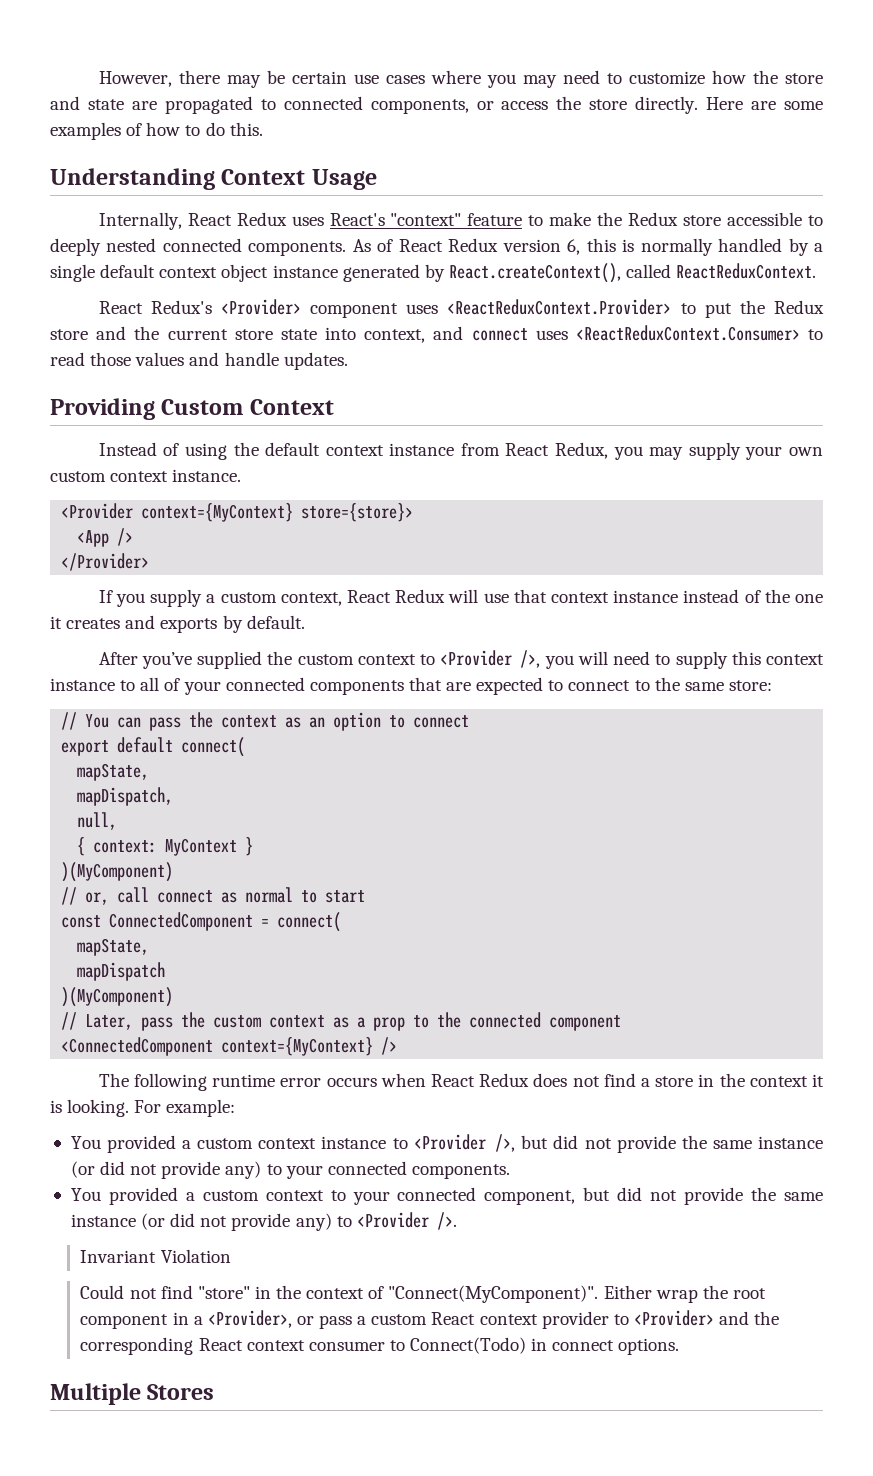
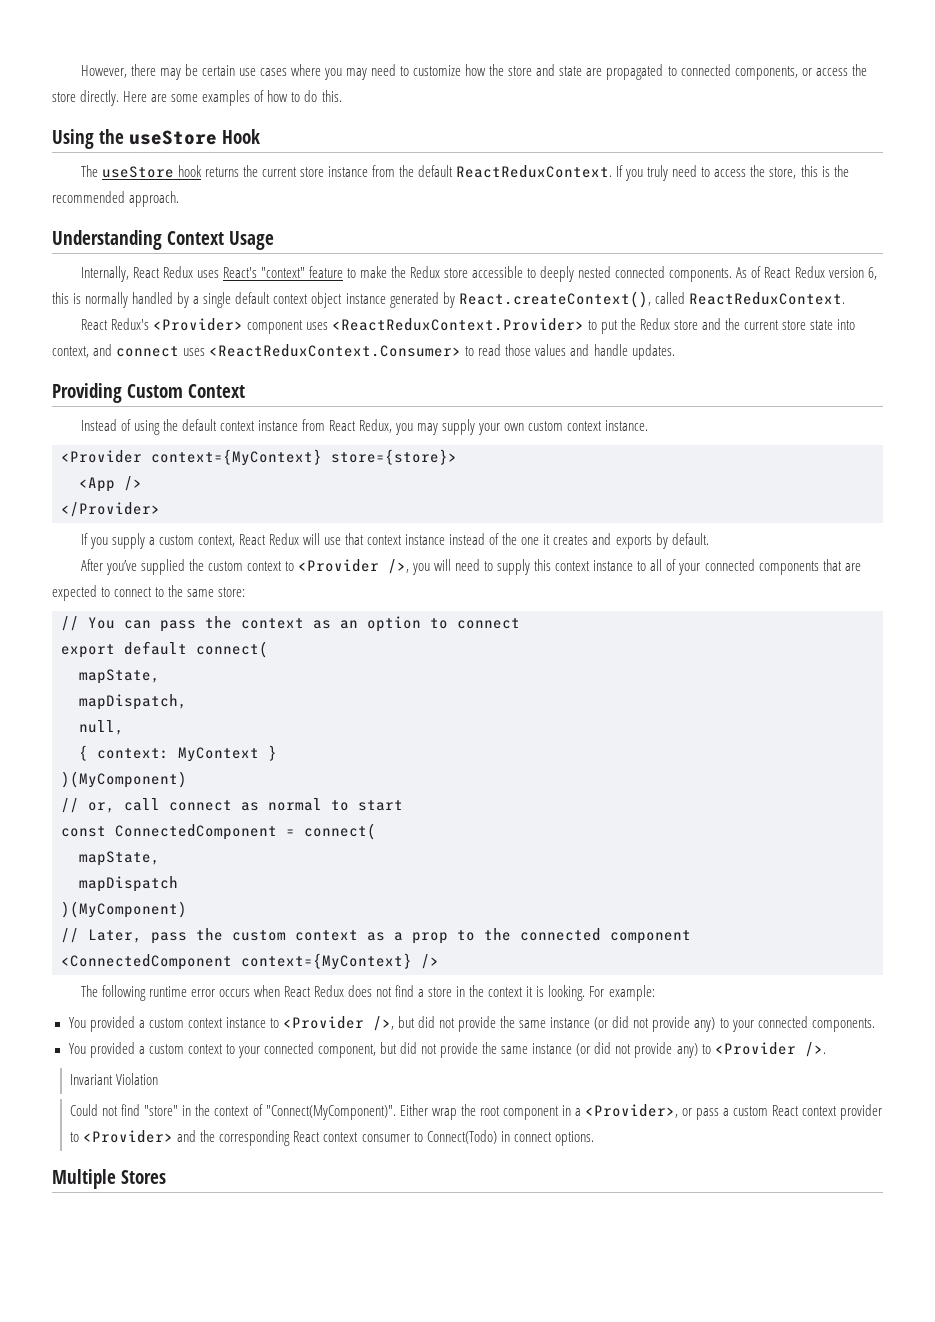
+ Using the useStore Hook
+ The useStore hook returns the current store instance from the default ReactReduxContext. If you truly need to access the store, this is the recommended approach.

